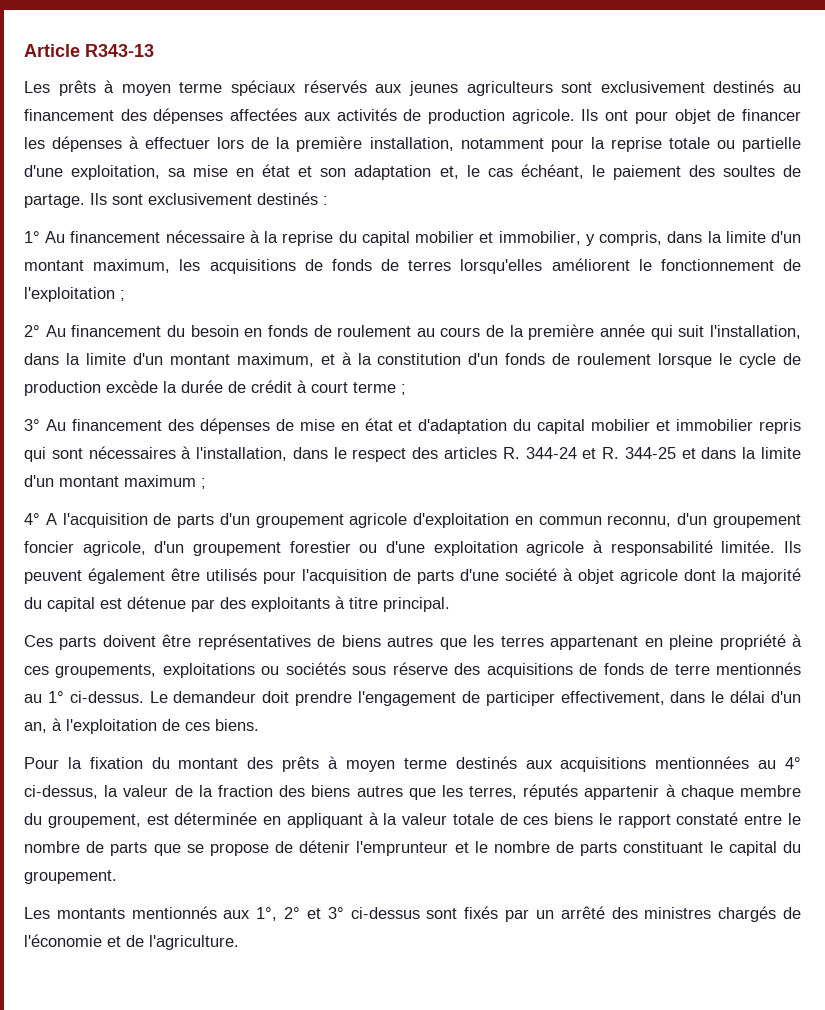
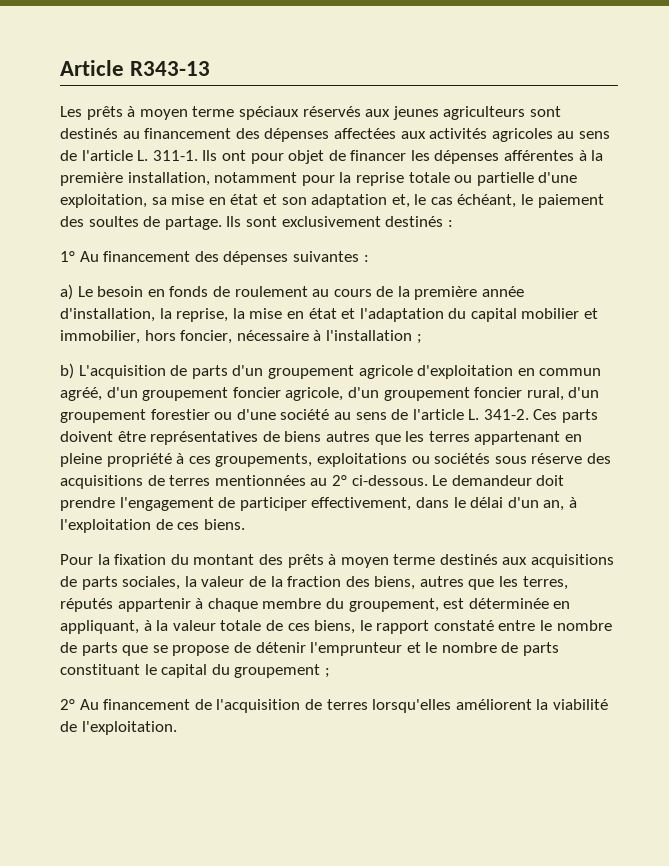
- Les prêts à moyen terme spéciaux réservés aux jeunes agriculteurs sont exclusivement destinés au financement des dépenses affectées aux activités de production agricole.
+ Les prêts à moyen terme spéciaux réservés aux jeunes agriculteurs sont destinés au financement des dépenses affectées aux activités agricoles au sens de l'article L. 311-1.
- Ils ont pour objet de financer les dépenses à effectuer lors de la première installation, notamment pour la reprise totale ou partielle d'une exploitation, sa mise en état et son adaptation et, le cas échéant, le paiement des soultes de partage.
+ Ils ont pour objet de financer les dépenses afférentes à la première installation, notamment pour la reprise totale ou partielle d'une exploitation, sa mise en état et son adaptation et, le cas échéant, le paiement des soultes de partage.
- 1° Au financement nécessaire à la reprise du capital mobilier et immobilier, y compris, dans la limite d'un montant maximum, les acquisitions de fonds de terres lorsqu'elles améliorent le fonctionnement de l'exploitation ;
- 2° Au financement du besoin en fonds de roulement au cours de la première année qui suit l'installation, dans la limite d'un montant maximum, et à la constitution d'un fonds de roulement lorsque le cycle de production excède la durée de crédit à court terme ;
- 3° Au financement des dépenses de mise en état et d'adaptation du capital mobilier et immobilier repris qui sont nécessaires à l'installation, dans le respect des articles R. 344-24 et R. 344-25 et dans la limite d'un montant maximum ;
- 4° A l'acquisition de parts d'un groupement agricole d'exploitation en commun reconnu, d'un groupement foncier agricole, d'un groupement forestier ou d'une exploitation agricole à responsabilité limitée. Ils peuvent également être utilisés pour l'acquisition de parts d'une société à objet agricole dont la majorité du capital est détenue par des exploitants à titre principal.
- Ces parts doivent être représentatives de biens autres que les terres appartenant en pleine propriété à ces groupements, exploitations ou sociétés sous réserve des acquisitions de fonds de terre mentionnés au 1° ci-dessus.
+ 1° Au financement des dépenses suivantes :
+ a) Le besoin en fonds de roulement au cours de la première année d'installation, la reprise, la mise en état et l'adaptation du capital mobilier et immobilier, hors foncier, nécessaire à l'installation ;
+ b) L'acquisition de parts d'un groupement agricole d'exploitation en commun agréé, d'un groupement foncier agricole, d'un groupement foncier rural, d'un groupement forestier ou d'une société au sens de l'article L. 341-2. Ces parts doivent être représentatives de biens autres que les terres appartenant en pleine propriété à ces groupements, exploitations ou sociétés sous réserve des acquisitions de terres mentionnées au 2° ci-dessous.
- Pour la fixation du montant des prêts à moyen terme destinés aux acquisitions mentionnées au 4° ci-dessus, la valeur de la fraction des biens autres que les terres, réputés appartenir à chaque membre du groupement, est déterminée en appliquant à la valeur totale de ces biens le rapport constaté entre le nombre de parts que se propose de détenir l'emprunteur et le nombre de parts constituant le capital du groupement.
- Les montants mentionnés aux 1°, 2° et 3° ci-dessus sont fixés par un arrêté des ministres chargés de l'économie et de l'agriculture.
+ Pour la fixation du montant des prêts à moyen terme destinés aux acquisitions de parts sociales, la valeur de la fraction des biens, autres que les terres, réputés appartenir à chaque membre du groupement, est déterminée en appliquant, à la valeur totale de ces biens, le rapport constaté entre le nombre de parts que se propose de détenir l'emprunteur et le nombre de parts constituant le capital du groupement ;
+ 2° Au financement de l'acquisition de terres lorsqu'elles améliorent la viabilité de l'exploitation.

